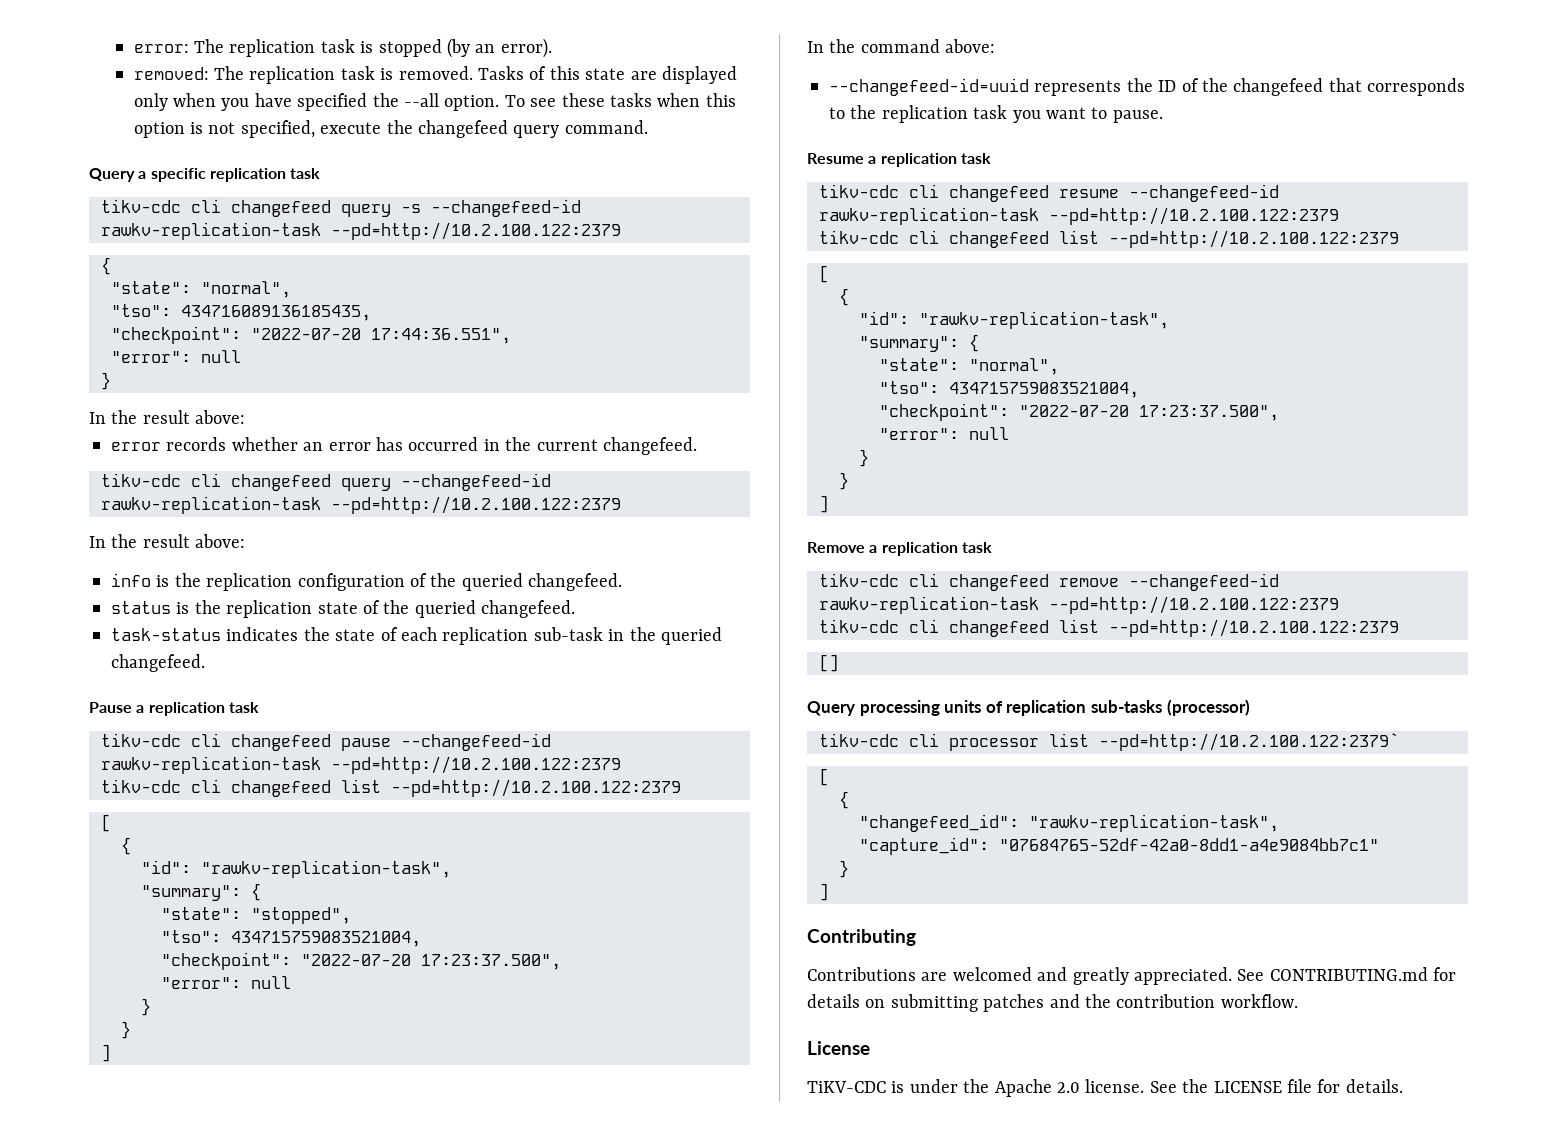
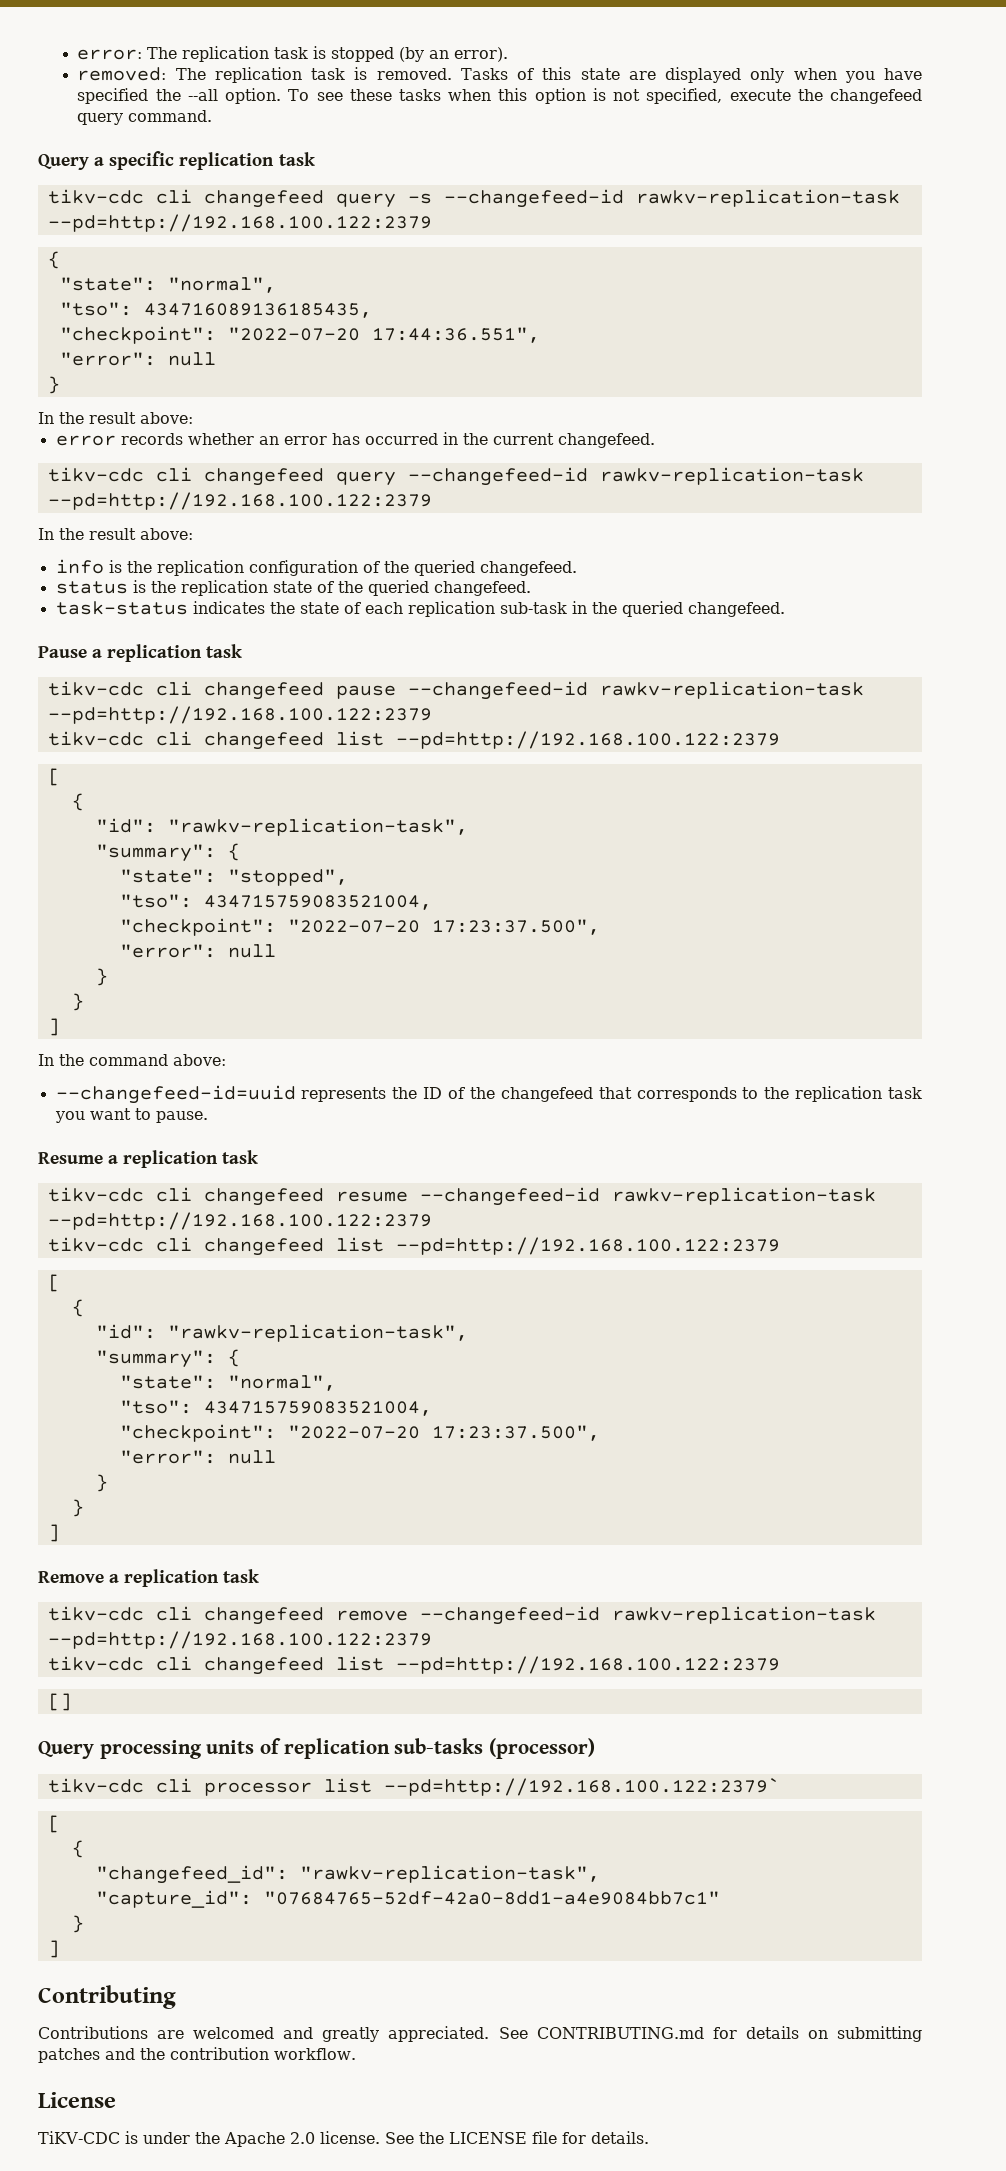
- tikv-cdc cli changefeed query -s --changefeed-id rawkv-replication-task --pd=http://10.2.100.122:2379
+ tikv-cdc cli changefeed query -s --changefeed-id rawkv-replication-task --pd=http://192.168.100.122:2379
- tikv-cdc cli changefeed query --changefeed-id rawkv-replication-task --pd=http://10.2.100.122:2379
+ tikv-cdc cli changefeed query --changefeed-id rawkv-replication-task --pd=http://192.168.100.122:2379
- tikv-cdc cli changefeed pause --changefeed-id rawkv-replication-task --pd=http://10.2.100.122:2379
- tikv-cdc cli changefeed list --pd=http://10.2.100.122:2379
+ tikv-cdc cli changefeed pause --changefeed-id rawkv-replication-task --pd=http://192.168.100.122:2379
+ tikv-cdc cli changefeed list --pd=http://192.168.100.122:2379
- tikv-cdc cli changefeed resume --changefeed-id rawkv-replication-task --pd=http://10.2.100.122:2379
- tikv-cdc cli changefeed list --pd=http://10.2.100.122:2379
+ tikv-cdc cli changefeed resume --changefeed-id rawkv-replication-task --pd=http://192.168.100.122:2379
+ tikv-cdc cli changefeed list --pd=http://192.168.100.122:2379
- tikv-cdc cli changefeed remove --changefeed-id rawkv-replication-task --pd=http://10.2.100.122:2379
- tikv-cdc cli changefeed list --pd=http://10.2.100.122:2379
+ tikv-cdc cli changefeed remove --changefeed-id rawkv-replication-task --pd=http://192.168.100.122:2379
+ tikv-cdc cli changefeed list --pd=http://192.168.100.122:2379
- tikv-cdc cli processor list --pd=http://10.2.100.122:2379`
+ tikv-cdc cli processor list --pd=http://192.168.100.122:2379`

